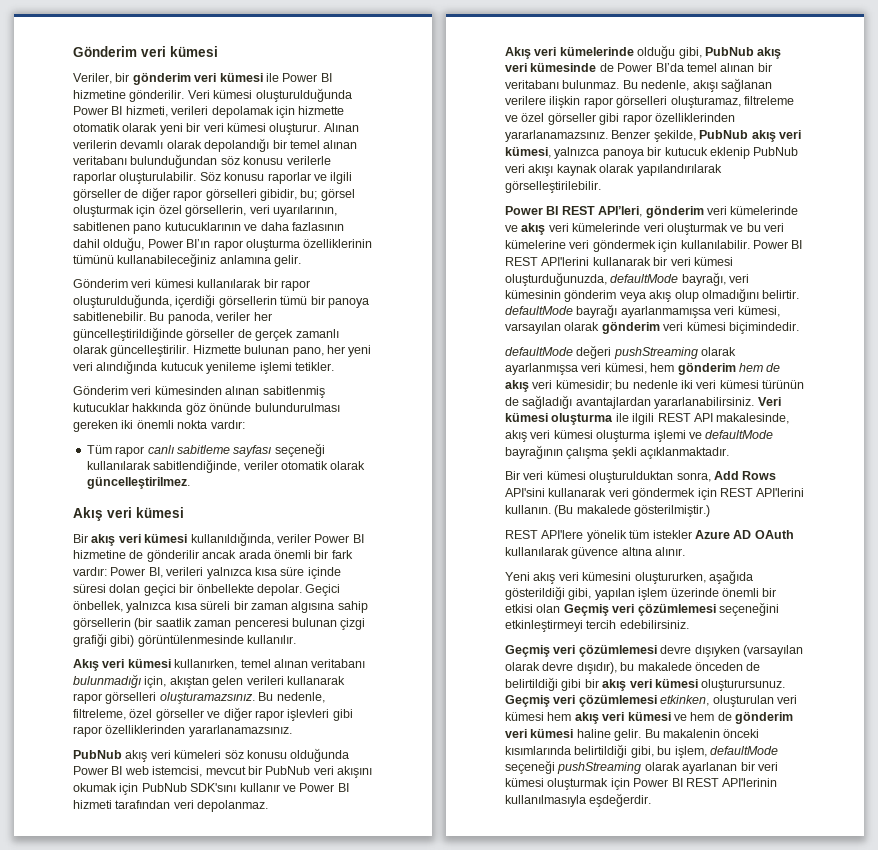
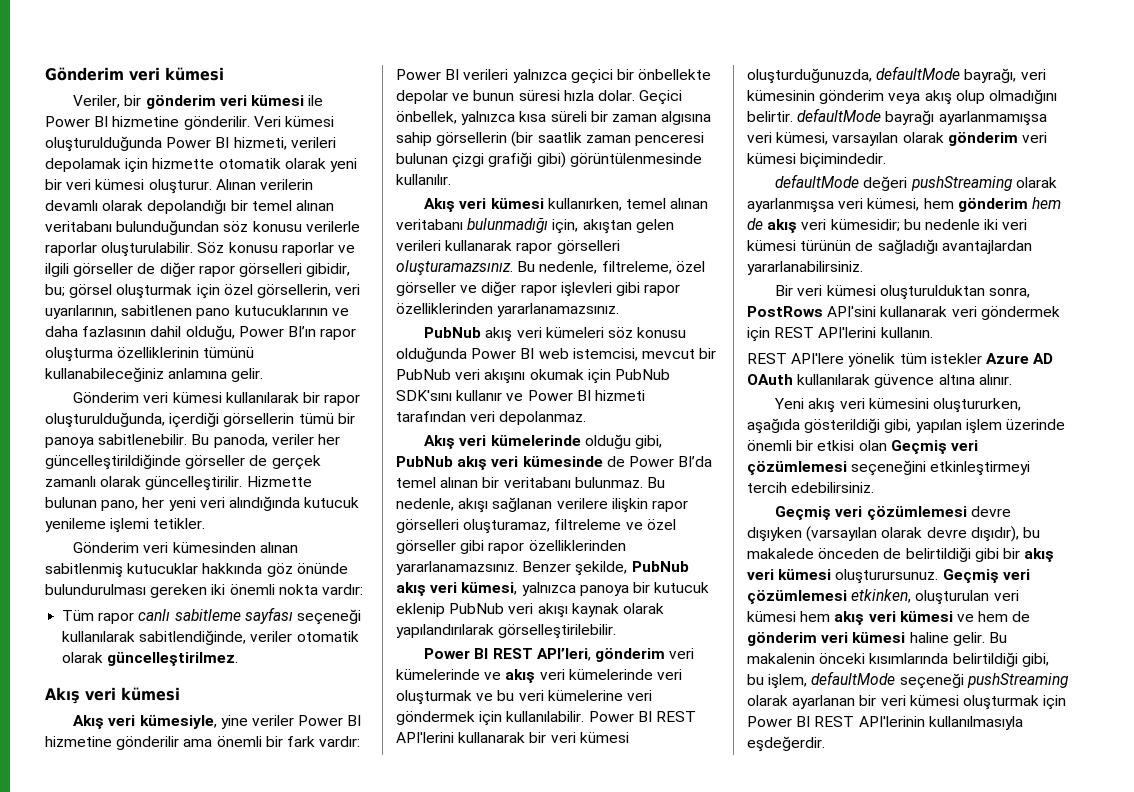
- Bir akış veri kümesi kullanıldığında, veriler Power BI hizmetine de gönderilir ancak arada önemli bir fark vardır: Power BI, verileri yalnızca kısa süre içinde süresi dolan geçici bir önbellekte depolar.
+ Akış veri kümesiyle, yine veriler Power BI hizmetine gönderilir ama önemli bir fark vardır: Power BI verileri yalnızca geçici bir önbellekte depolar ve bunun süresi hızla dolar.
- Veri kümesi oluşturma ile ilgili REST API makalesinde, akış veri kümesi oluşturma işlemi ve defaultMode bayrağının çalışma şekli açıklanmaktadır.
- Bir veri kümesi oluşturulduktan sonra, Add Rows API'sini kullanarak veri göndermek için REST API'lerini kullanın. (Bu makalede gösterilmiştir.)
+ Bir veri kümesi oluşturulduktan sonra, PostRows API'sini kullanarak veri göndermek için REST API'lerini kullanın.

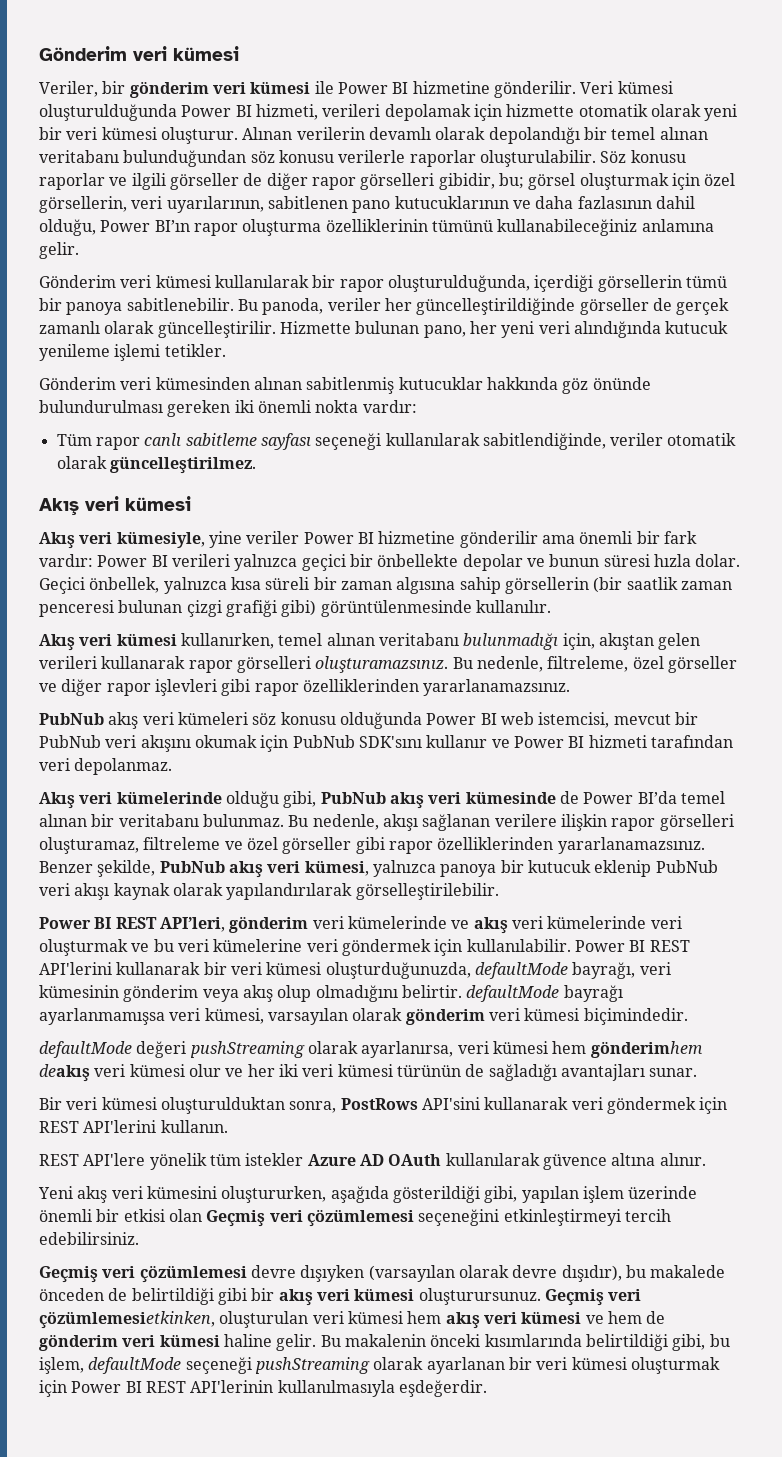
- defaultMode değeri pushStreaming olarak ayarlanmışsa veri kümesi, hem gönderim hem de akış veri kümesidir; bu nedenle iki veri kümesi türünün de sağladığı avantajlardan yararlanabilirsiniz.
+ defaultMode değeri pushStreaming olarak ayarlanırsa, veri kümesi hem gönderimhem deakış veri kümesi olur ve her iki veri kümesi türünün de sağladığı avantajları sunar.
- Geçmiş veri çözümlemesi etkinken, oluşturulan veri kümesi hem akış veri kümesi ve hem de gönderim veri kümesi haline gelir.
+ Geçmiş veri çözümlemesietkinken, oluşturulan veri kümesi hem akış veri kümesi ve hem de gönderim veri kümesi haline gelir.

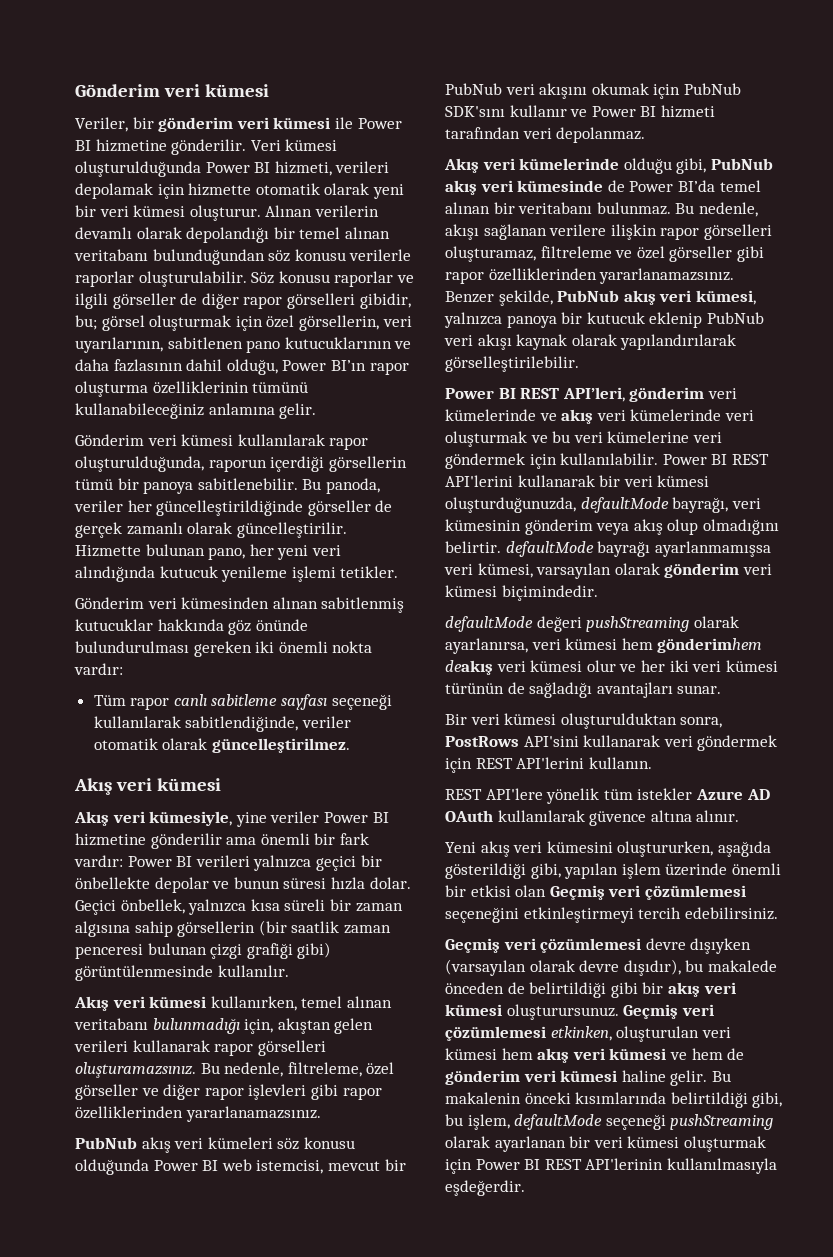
- Gönderim veri kümesi kullanılarak bir rapor oluşturulduğunda, içerdiği görsellerin tümü bir panoya sabitlenebilir.
+ Gönderim veri kümesi kullanılarak rapor oluşturulduğunda, raporun içerdiği görsellerin tümü bir panoya sabitlenebilir.
- Geçmiş veri çözümlemesietkinken, oluşturulan veri kümesi hem akış veri kümesi ve hem de gönderim veri kümesi haline gelir.
+ Geçmiş veri çözümlemesi etkinken, oluşturulan veri kümesi hem akış veri kümesi ve hem de gönderim veri kümesi haline gelir.

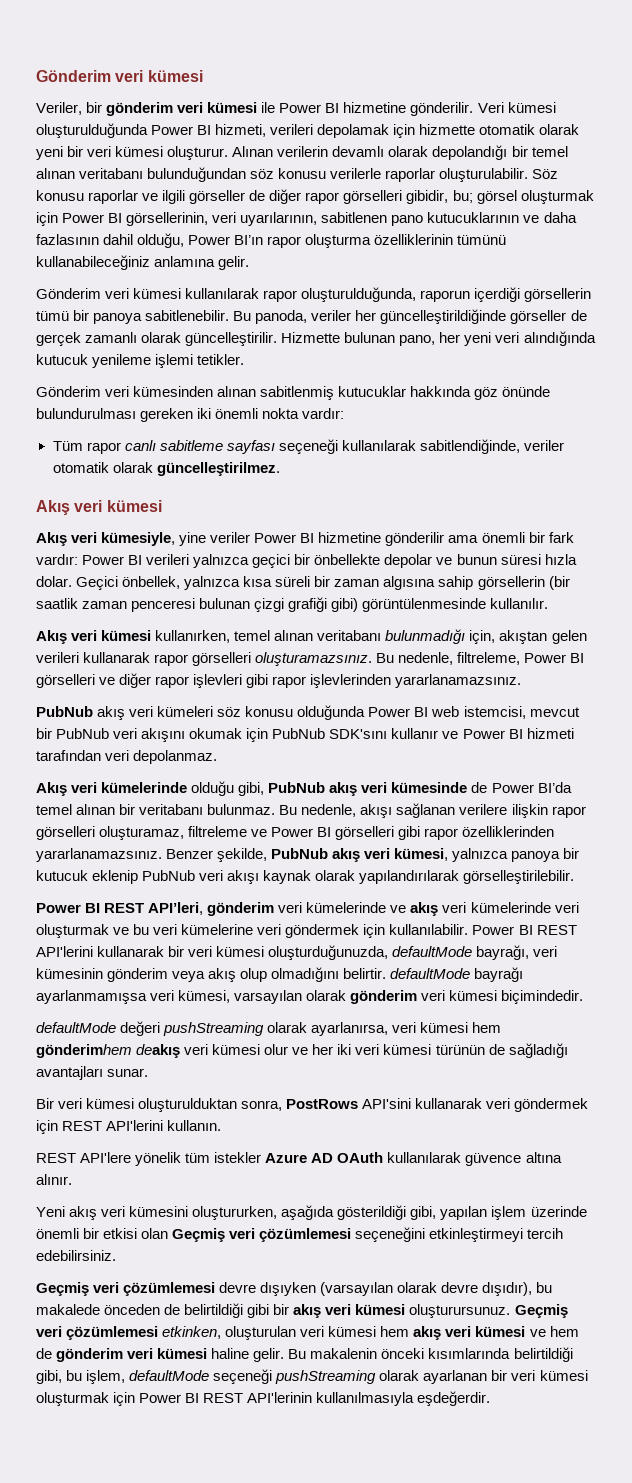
- Söz konusu raporlar ve ilgili görseller de diğer rapor görselleri gibidir, bu; görsel oluşturmak için özel görsellerin, veri uyarılarının, sabitlenen pano kutucuklarının ve daha fazlasının dahil olduğu, Power BI’ın rapor oluşturma özelliklerinin tümünü kullanabileceğiniz anlamına gelir.
+ Söz konusu raporlar ve ilgili görseller de diğer rapor görselleri gibidir, bu; görsel oluşturmak için Power BI görsellerinin, veri uyarılarının, sabitlenen pano kutucuklarının ve daha fazlasının dahil olduğu, Power BI’ın rapor oluşturma özelliklerinin tümünü kullanabileceğiniz anlamına gelir.
- Bu nedenle, filtreleme, özel görseller ve diğer rapor işlevleri gibi rapor özelliklerinden yararlanamazsınız.
+ Bu nedenle, filtreleme, Power BI görselleri ve diğer rapor işlevleri gibi rapor işlevlerinden yararlanamazsınız.
- Bu nedenle, akışı sağlanan verilere ilişkin rapor görselleri oluşturamaz, filtreleme ve özel görseller gibi rapor özelliklerinden yararlanamazsınız.
+ Bu nedenle, akışı sağlanan verilere ilişkin rapor görselleri oluşturamaz, filtreleme ve Power BI görselleri gibi rapor özelliklerinden yararlanamazsınız.

